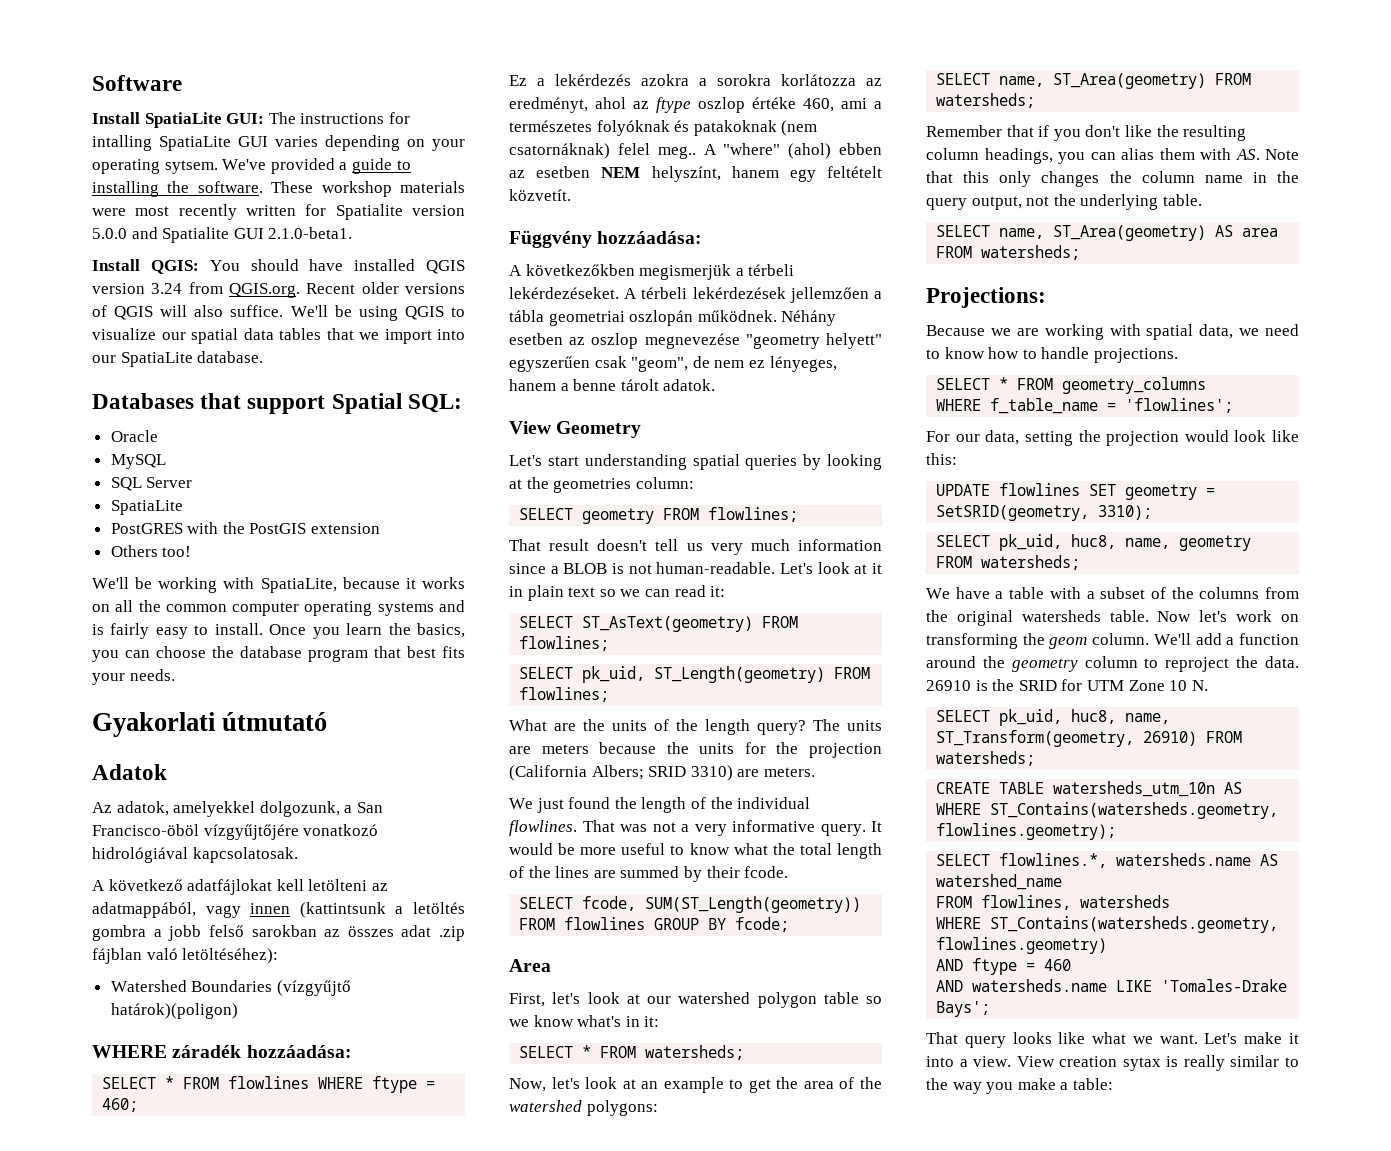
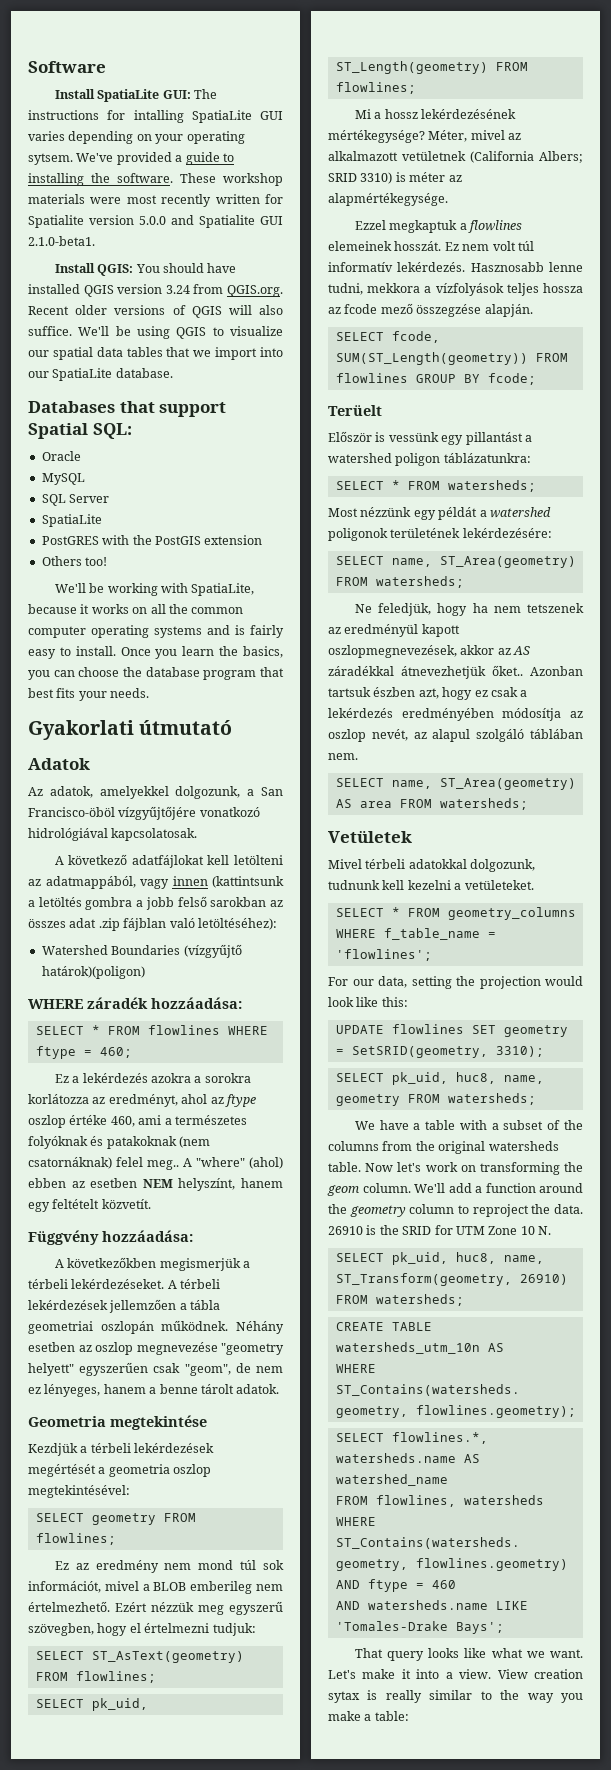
- View Geometry
- Let's start understanding spatial queries by looking at the geometries column:
+ Geometria megtekintése
+ Kezdjük a térbeli lekérdezések megértését a geometria oszlop megtekintésével:
  SELECT geometry FROM flowlines;
- That result doesn't tell us very much information since a BLOB is not human-readable. Let's look at it in plain text so we can read it:
+ Ez az eredmény nem mond túl sok információt, mivel a BLOB emberileg nem értelmezhető. Ezért nézzük meg egyszerű szövegben, hogy el értelmezni tudjuk:
- What are the units of the length query? The units are meters because the units for the projection (California Albers; SRID 3310) are meters.
- We just found the length of the individual flowlines. That was not a very informative query. It would be more useful to know what the total length of the lines are summed by their fcode.
+ Mi a hossz lekérdezésének mértékegysége? Méter, mivel az alkalmazott vetületnek (California Albers; SRID 3310) is méter az alapmértékegysége.
+ Ezzel megkaptuk a flowlines elemeinek hosszát. Ez nem volt túl informatív lekérdezés. Hasznosabb lenne tudni, mekkora a vízfolyások teljes hossza az fcode mező összegzése alapján.
- Area
- First, let's look at our watershed polygon table so we know what's in it:
+ Terüelt
+ Először is vessünk egy pillantást a watershed poligon táblázatunkra:
  SELECT * FROM watersheds;
- Now, let's look at an example to get the area of the watershed polygons:
+ Most nézzünk egy példát a watershed poligonok területének lekérdezésére:
- Remember that if you don't like the resulting column headings, you can alias them with AS. Note that this only changes the column name in the query output, not the underlying table.
+ Ne feledjük, hogy ha nem tetszenek az eredményül kapott oszlopmegnevezések, akkor az AS záradékkal átnevezhetjük őket.. Azonban tartsuk észben azt, hogy ez csak a lekérdezés eredményében módosítja az oszlop nevét, az alapul szolgáló táblában nem.
- Projections:
- Because we are working with spatial data, we need to know how to handle projections.
+ Vetületek
+ Mivel térbeli adatokkal dolgozunk, tudnunk kell kezelni a vetületeket.

